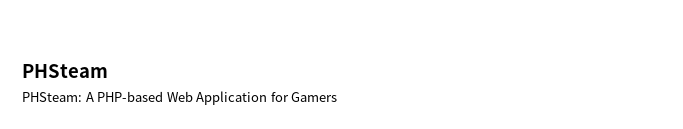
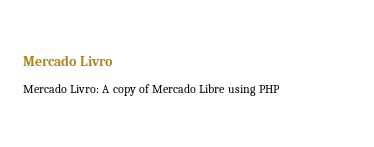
- PHSteam
- PHSteam: A PHP-based Web Application for Gamers
+ Mercado Livro
+ Mercado Livro: A copy of Mercado Libre using PHP

